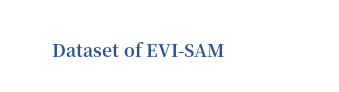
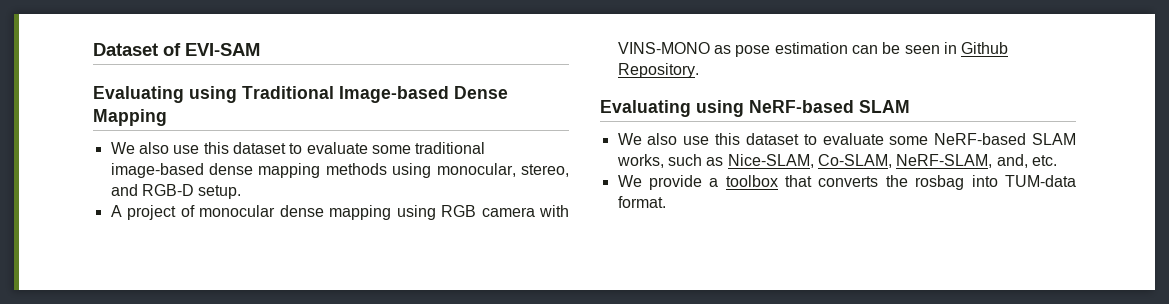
+ Evaluating using Traditional Image-based Dense Mapping
+ We also use this dataset to evaluate some traditional image-based dense mapping methods using monocular, stereo, and RGB-D setup.
+ A project of monocular dense mapping using RGB camera with VINS-MONO as pose estimation can be seen in Github Repository.
+ Evaluating using NeRF-based SLAM
+ We also use this dataset to evaluate some NeRF-based SLAM works, such as Nice-SLAM, Co-SLAM, NeRF-SLAM, and, etc.
+ We provide a toolbox that converts the rosbag into TUM-data format.

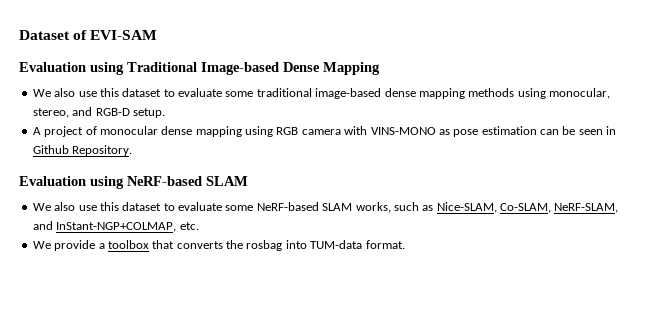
- Evaluating using Traditional Image-based Dense Mapping
+ Evaluation using Traditional Image-based Dense Mapping
- Evaluating using NeRF-based SLAM
+ Evaluation using NeRF-based SLAM
- We also use this dataset to evaluate some NeRF-based SLAM works, such as Nice-SLAM, Co-SLAM, NeRF-SLAM, and, etc.
+ We also use this dataset to evaluate some NeRF-based SLAM works, such as Nice-SLAM, Co-SLAM, NeRF-SLAM, and InStant-NGP+COLMAP, etc.

